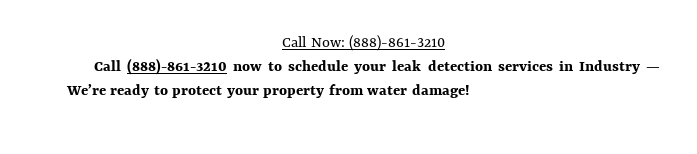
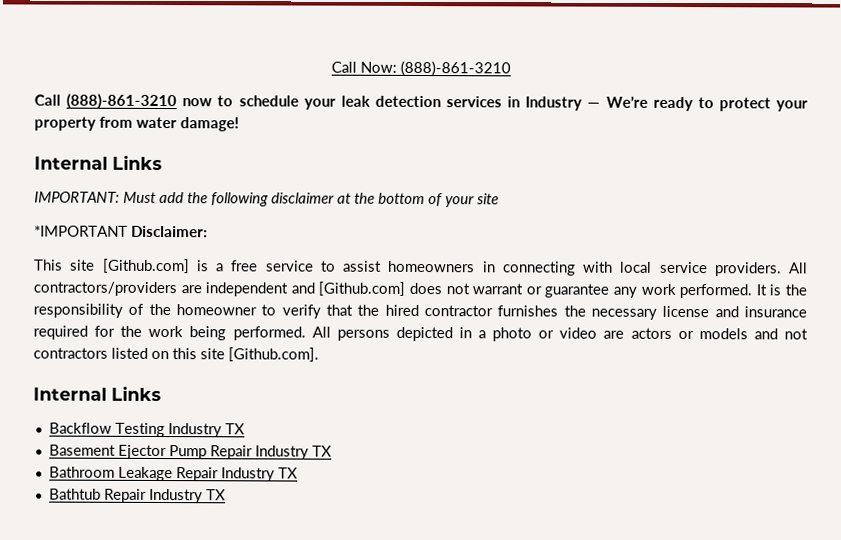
  Call (888)-861-3210 now to schedule your leak detection services in Industry — We’re ready to protect your property from water damage!
+ Internal Links
+ IMPORTANT: Must add the following disclaimer at the bottom of your site
+ *IMPORTANT Disclaimer:
+ This site [Github.com] is a free service to assist homeowners in connecting with local service providers. All contractors/providers are independent and [Github.com] does not warrant or guarantee any work performed. It is the responsibility of the homeowner to verify that the hired contractor furnishes the necessary license and insurance required for the work being performed. All persons depicted in a photo or video are actors or models and not contractors listed on this site [Github.com].
+ Internal Links
+ Backflow Testing Industry TX
+ Basement Ejector Pump Repair Industry TX
+ Bathroom Leakage Repair Industry TX
+ Bathtub Repair Industry TX

